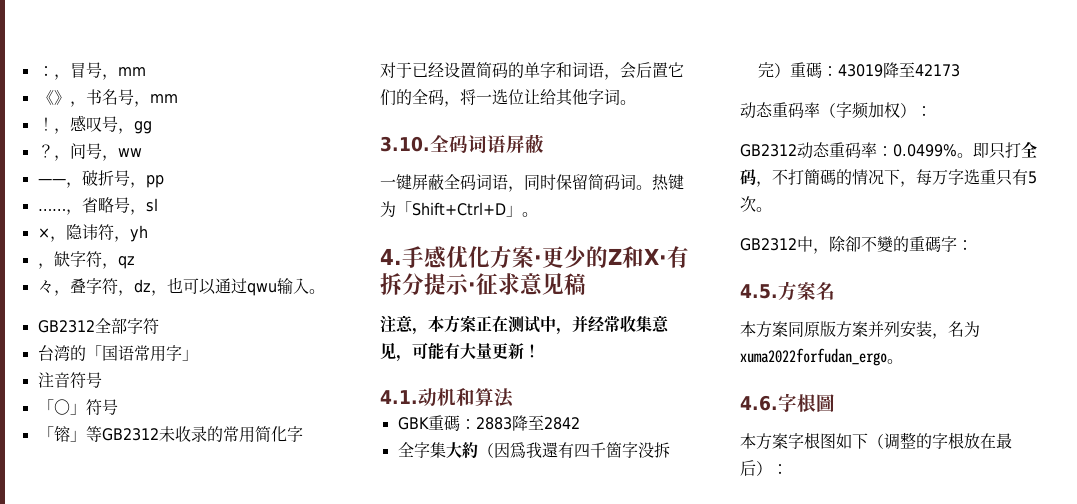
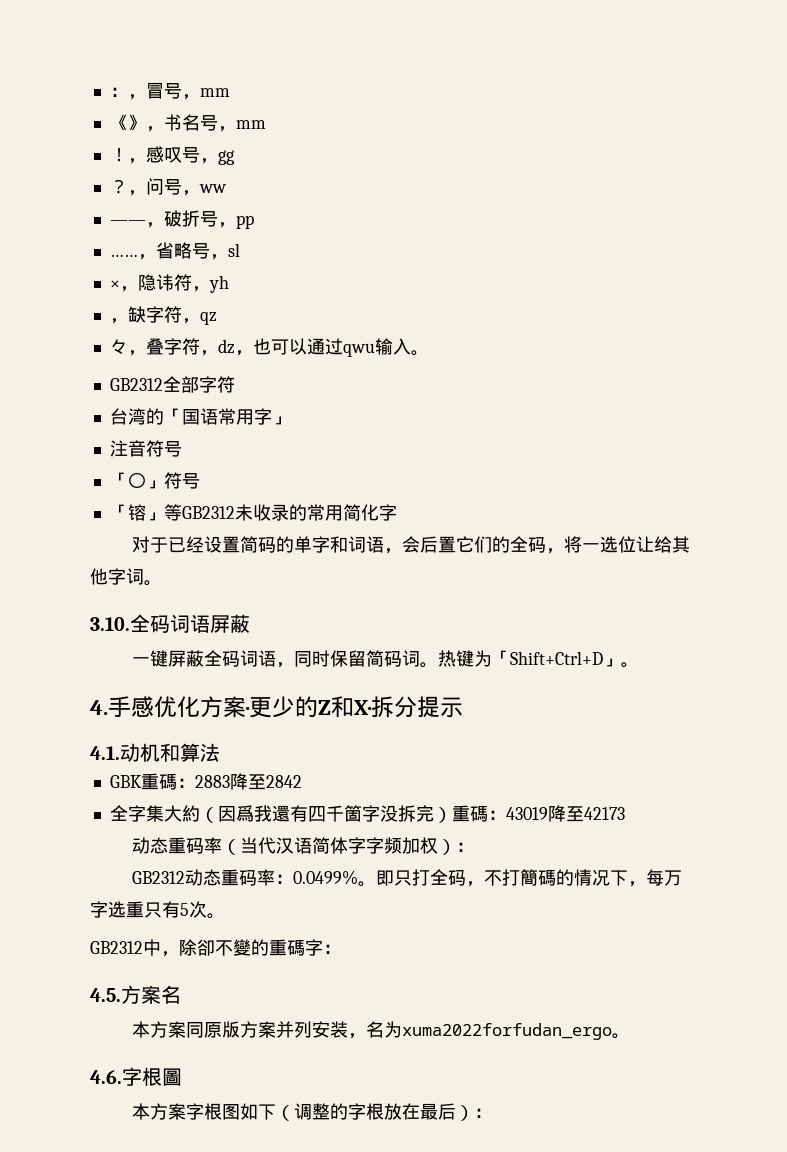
- 4.手感优化方案·更少的Z和X·有拆分提示·征求意见稿
- 注意，本方案正在测试中，并经常收集意见，可能有大量更新！
+ 4.手感优化方案·更少的Z和X·拆分提示
- 动态重码率（字频加权）：
+ 动态重码率（当代汉语简体字字频加权）：

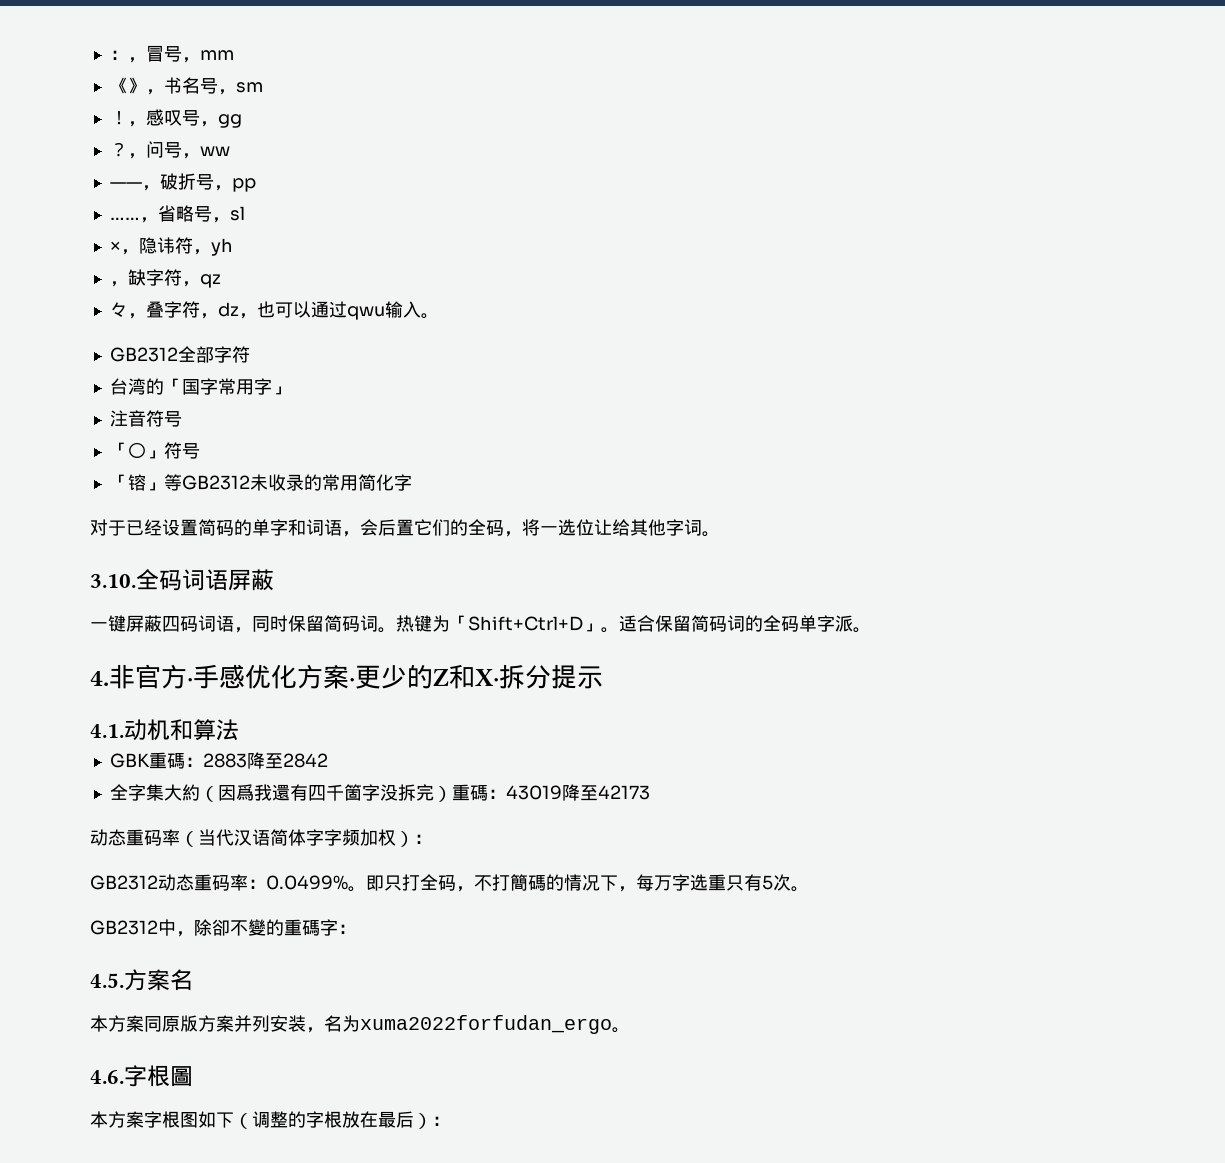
- 《》，书名号，mm
+ 《》，书名号，sm
- 台湾的「国语常用字」
+ 台湾的「国字常用字」
- 一键屏蔽全码词语，同时保留简码词。
+ 一键屏蔽四码词语，同时保留简码词。
+ 适合保留简码词的全码单字派。
- 4.手感优化方案·更少的Z和X·拆分提示
+ 4.非官方·手感优化方案·更少的Z和X·拆分提示

